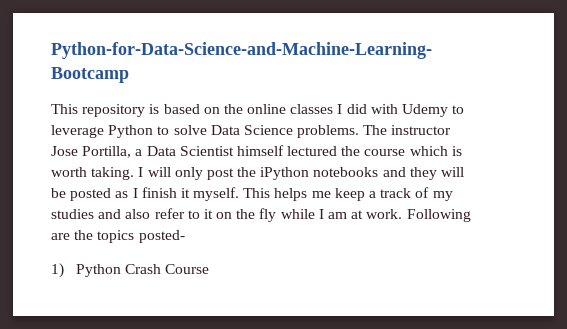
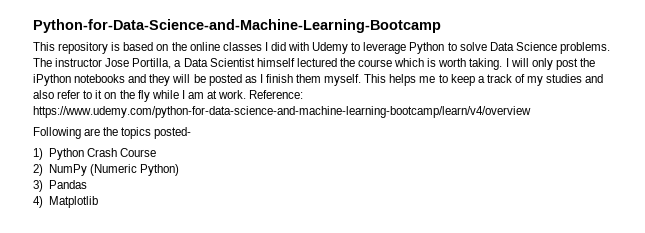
- I will only post the iPython notebooks and they will be posted as I finish it myself.
+ I will only post the iPython notebooks and they will be posted as I finish them myself.
- This helps me keep a track of my studies and also refer to it on the fly while I am at work. Following are the topics posted-
+ This helps me to keep a track of my studies and also refer to it on the fly while I am at work. Reference: https://www.udemy.com/python-for-data-science-and-machine-learning-bootcamp/learn/v4/overview
+ Following are the topics posted-
+ 2) NumPy (Numeric Python)
+ 3) Pandas
+ 4) Matplotlib

